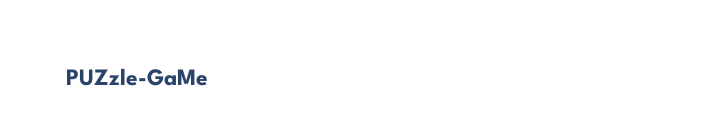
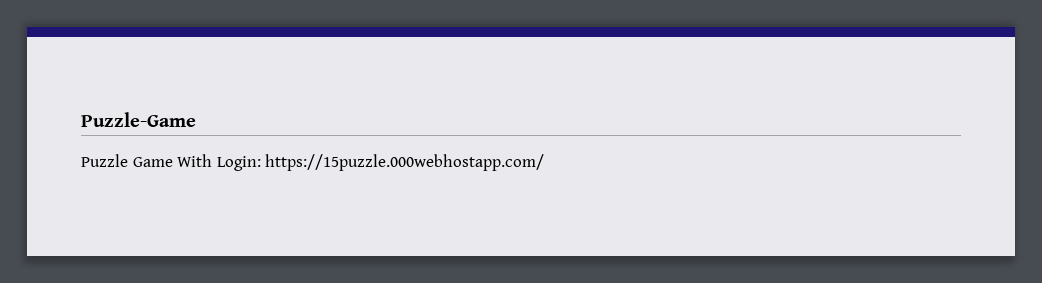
- PUZzle-GaMe
+ Puzzle-Game
+ Puzzle Game With Login: https://15puzzle.000webhostapp.com/

